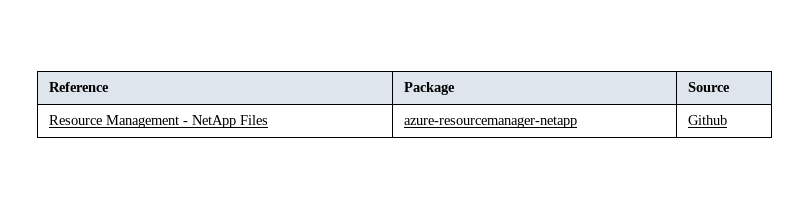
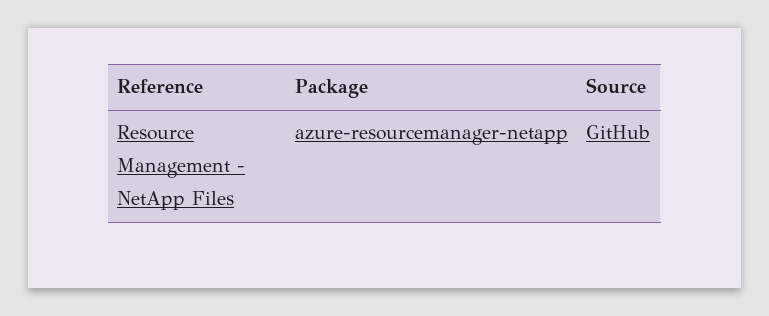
- Resource Management - NetApp Files | azure-resourcemanager-netapp | Github
+ Resource Management - NetApp Files | azure-resourcemanager-netapp | GitHub

